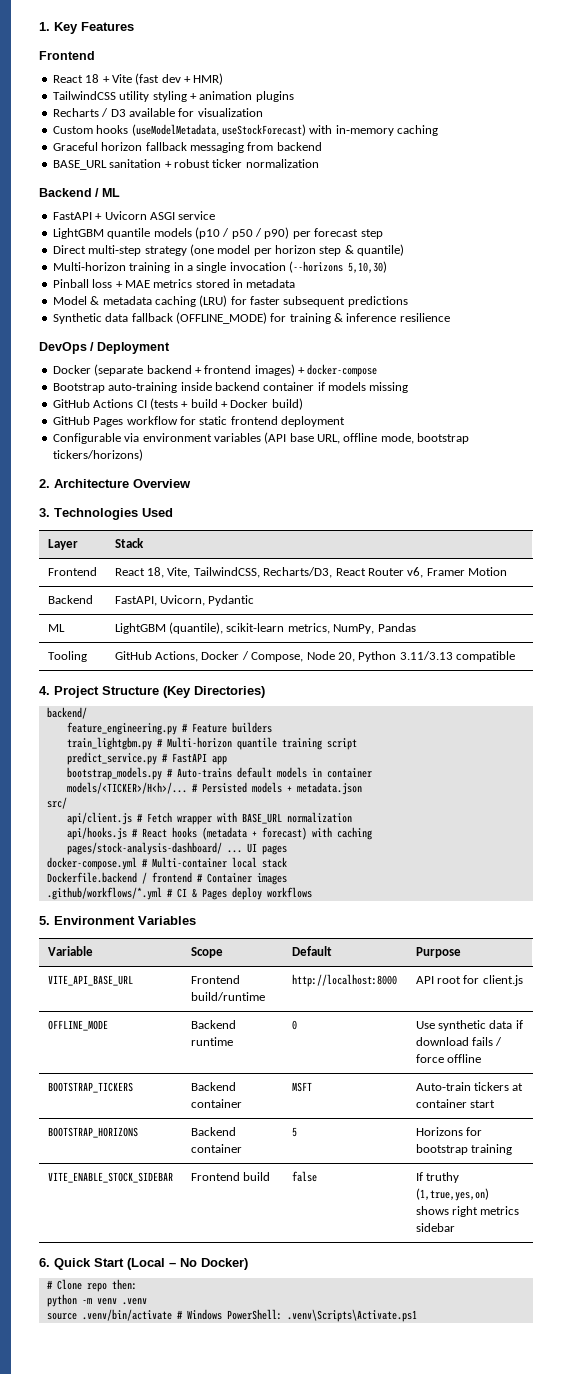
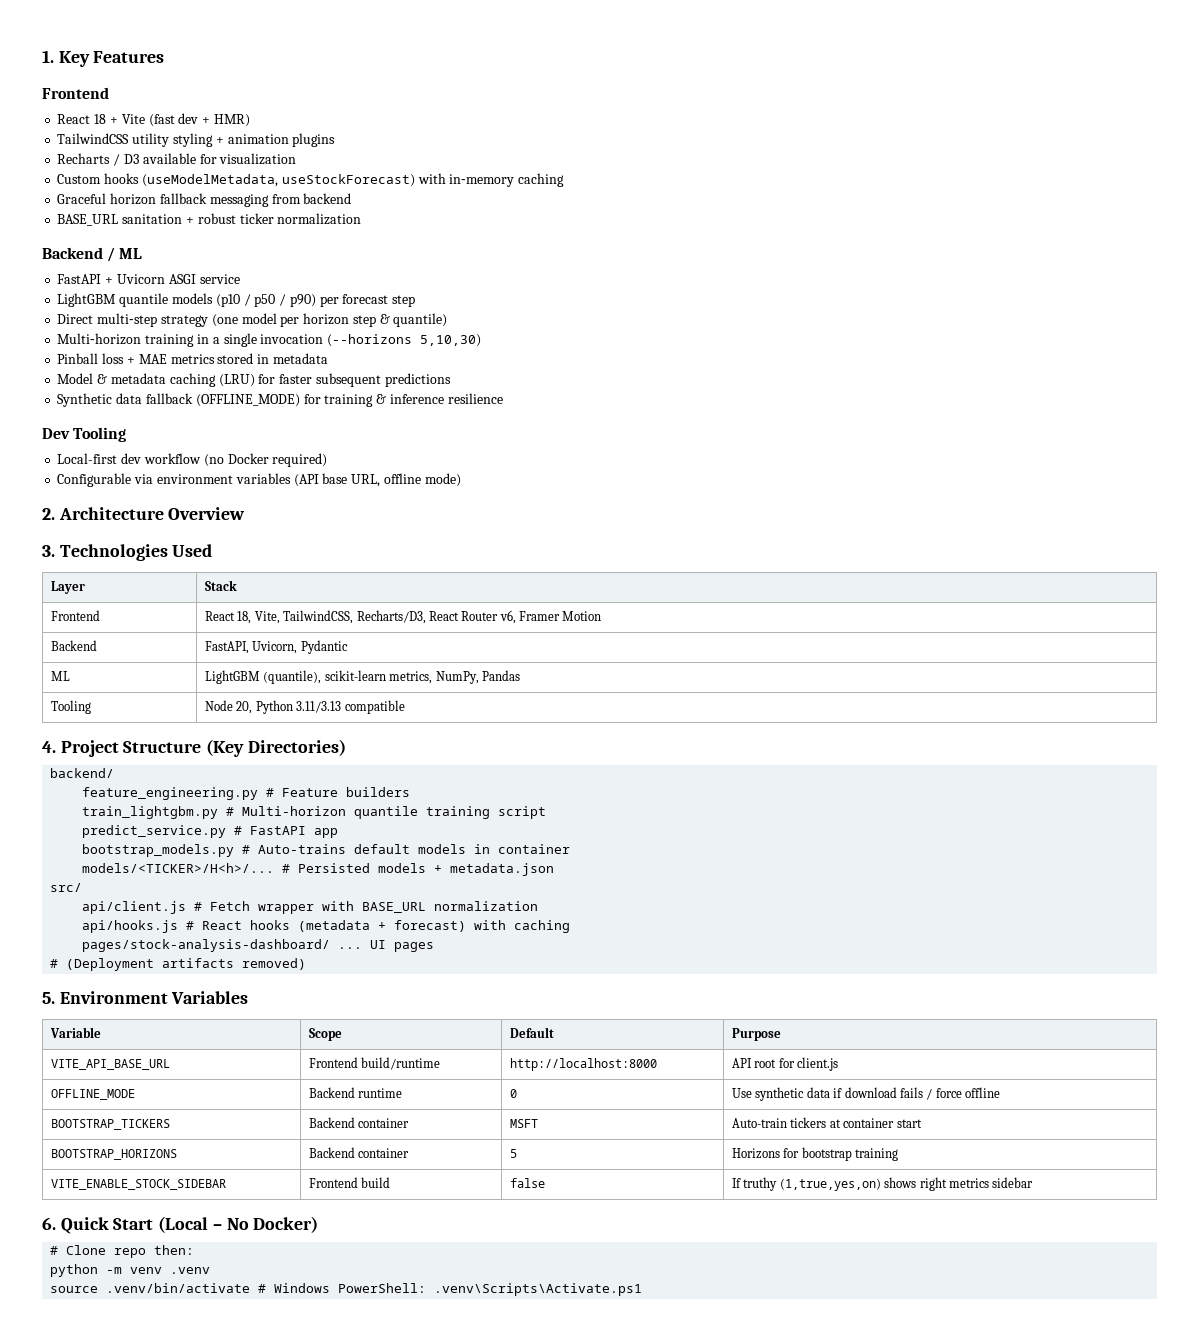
- DevOps / Deployment
- Docker (separate backend + frontend images) + docker-compose
- Bootstrap auto‑training inside backend container if models missing
- GitHub Actions CI (tests + build + Docker build)
- GitHub Pages workflow for static frontend deployment
+ Dev Tooling
+ Local-first dev workflow (no Docker required)
- Configurable via environment variables (API base URL, offline mode, bootstrap tickers/horizons)
+ Configurable via environment variables (API base URL, offline mode)
- Tooling | GitHub Actions, Docker / Compose, Node 20, Python 3.11/3.13 compatible
+ Tooling | Node 20, Python 3.11/3.13 compatible
- docker-compose.yml # Multi-container local stack
- Dockerfile.backend / frontend # Container images
- .github/workflows/*.yml # CI & Pages deploy workflows
+ # (Deployment artifacts removed)

